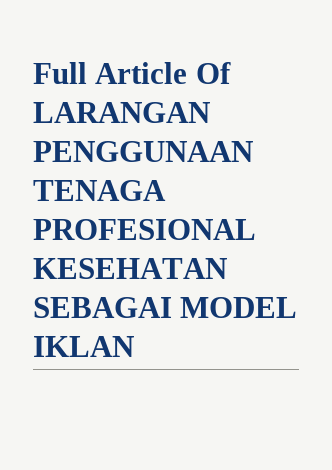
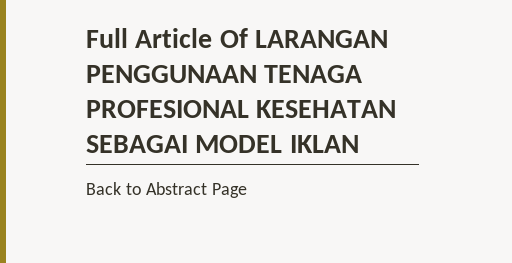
+ Back to Abstract Page

